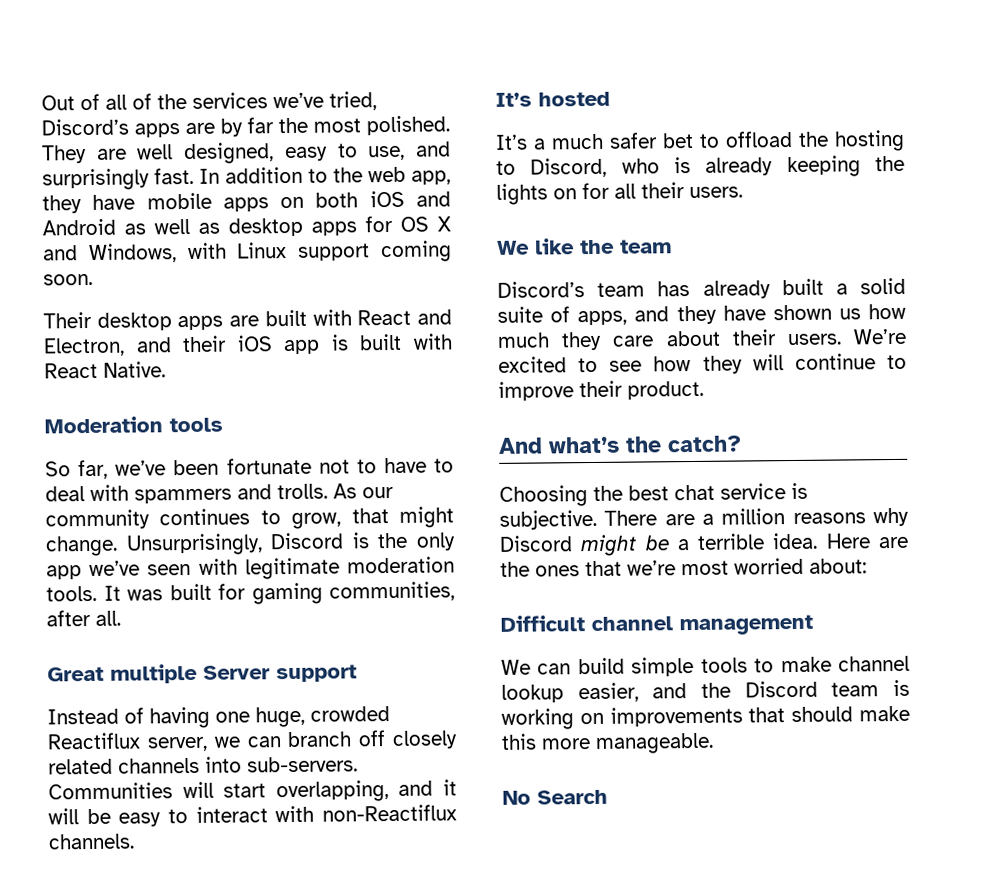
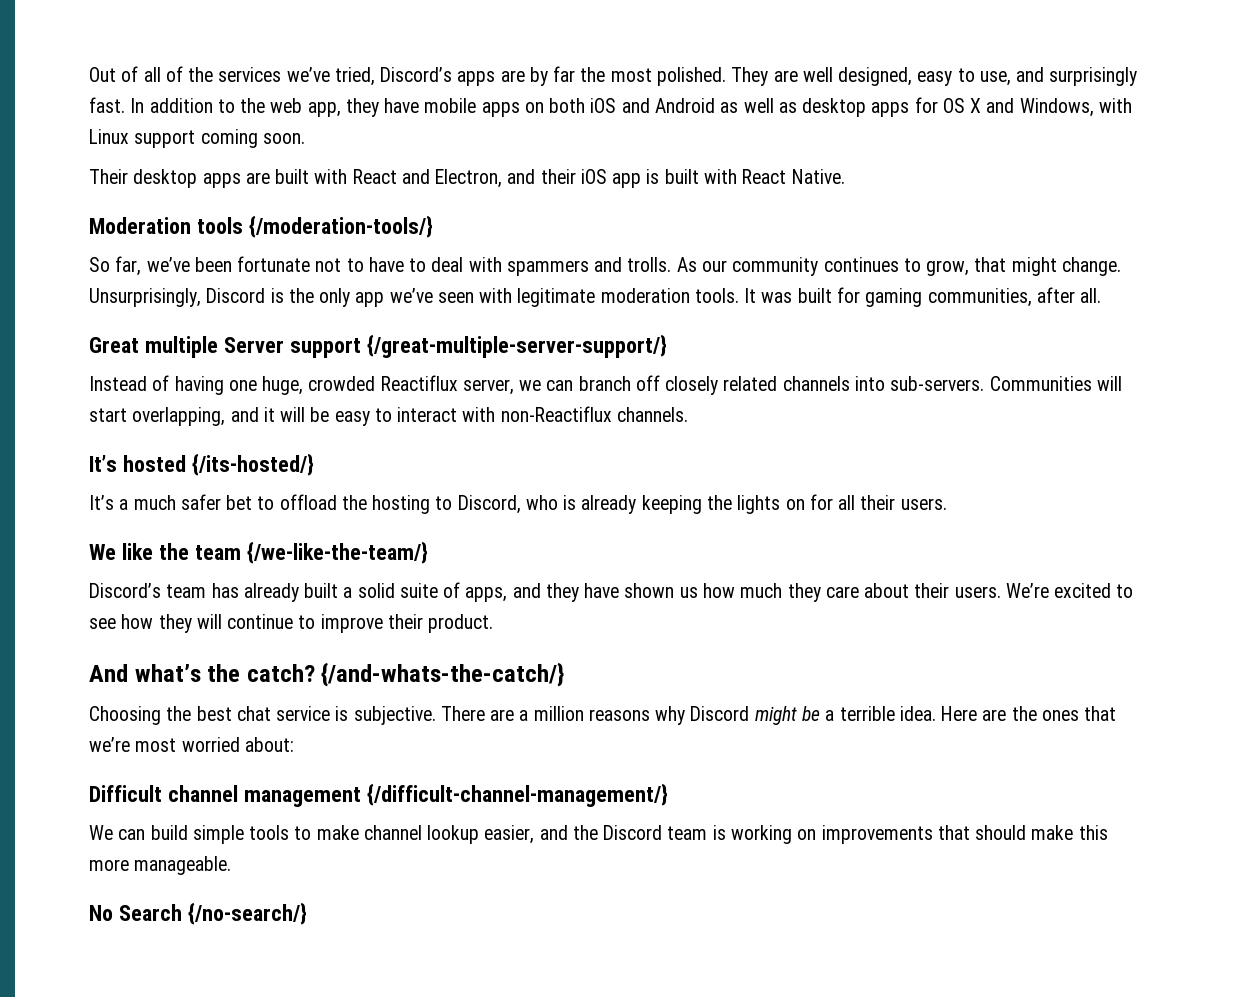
- Moderation tools
+ Moderation tools {/moderation-tools/}
- Great multiple Server support
+ Great multiple Server support {/great-multiple-server-support/}
- It’s hosted
+ It’s hosted {/its-hosted/}
- We like the team
+ We like the team {/we-like-the-team/}
+ {/and-whats-the-catch/}
- Difficult channel management
+ Difficult channel management {/difficult-channel-management/}
- No Search
+ No Search {/no-search/}

